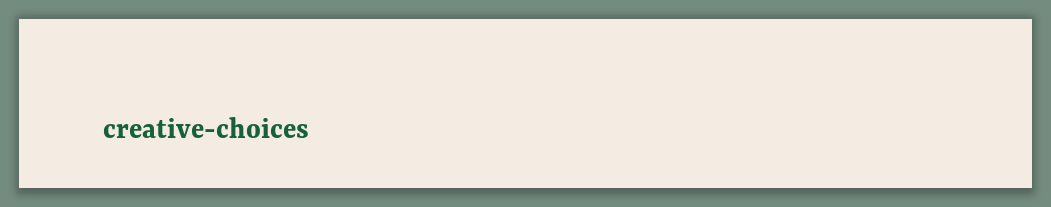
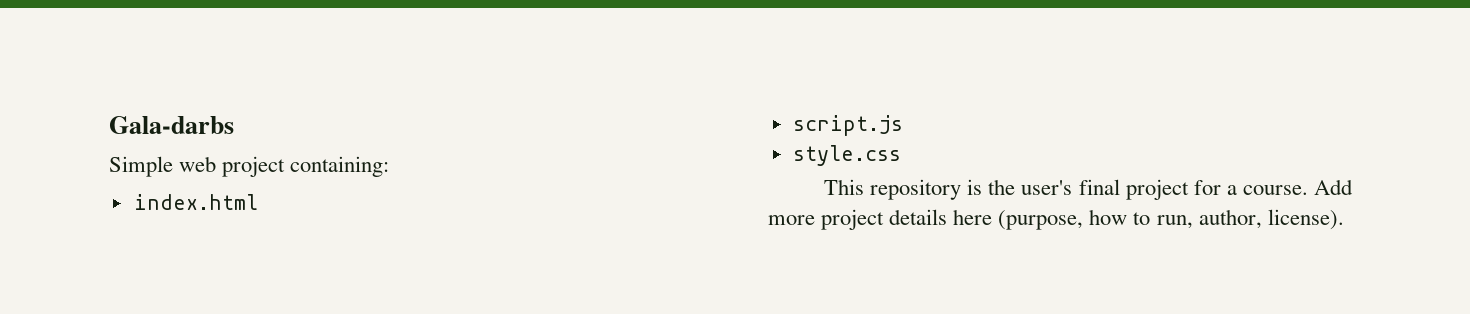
- creative-choices
+ Gala-darbs
+ Simple web project containing:
+ index.html
+ script.js
+ style.css
+ This repository is the user's final project for a course. Add more project details here (purpose, how to run, author, license).

